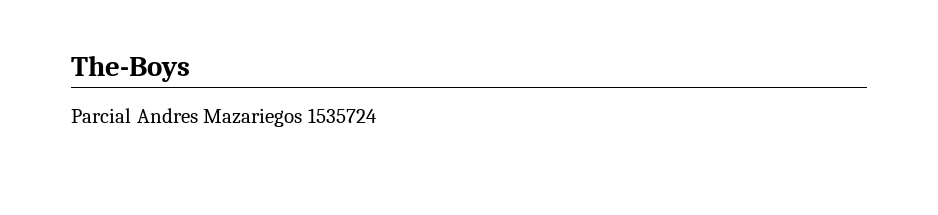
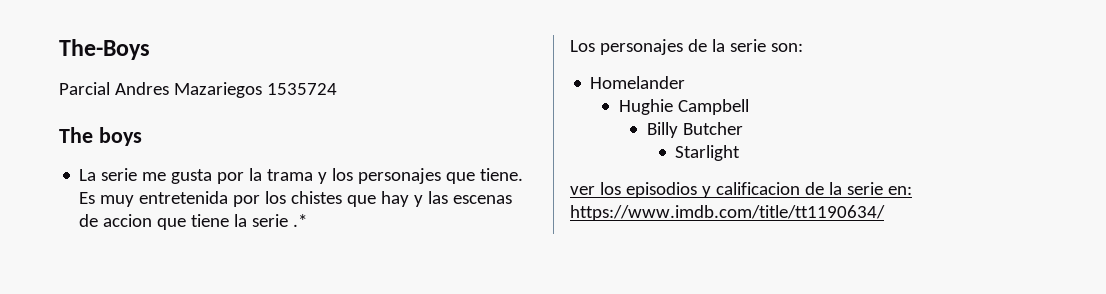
+ The boys
+ La serie me gusta por la trama y los personajes que tiene. Es muy entretenida por los chistes que hay y las escenas de accion que tiene la serie .*
+ Los personajes de la serie son:
+ Homelander
+ Hughie Campbell
+ Billy Butcher
+ Starlight
+ ver los episodios y calificacion de la serie en: https://www.imdb.com/title/tt1190634/

